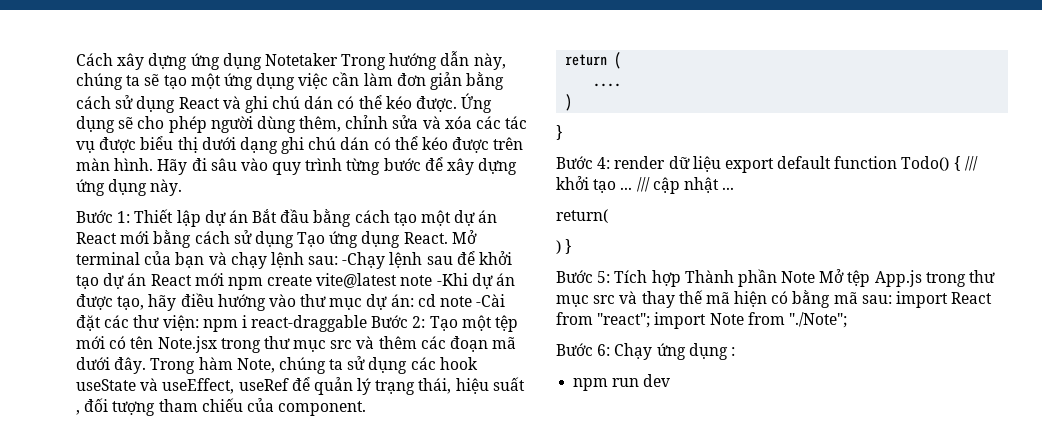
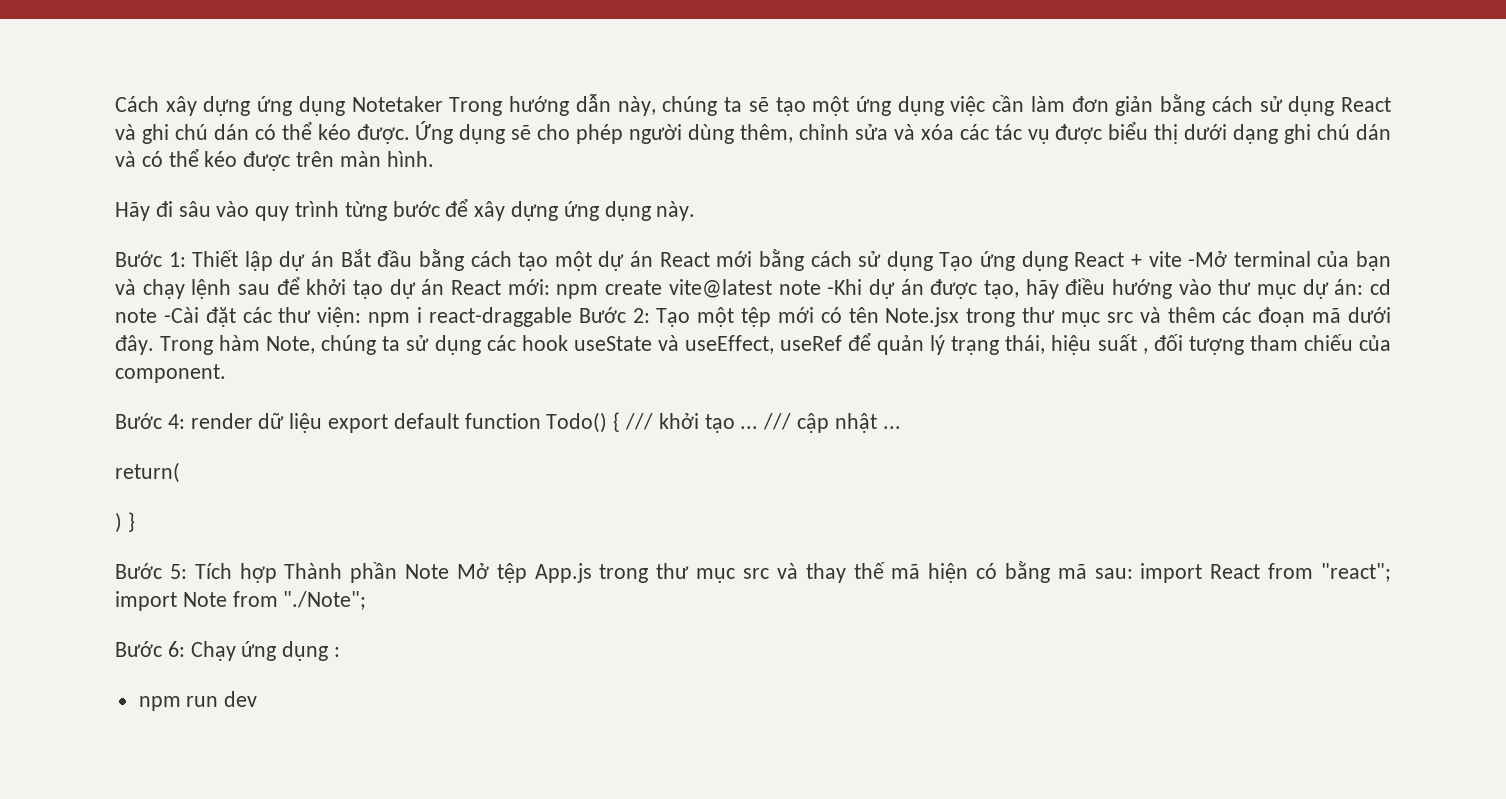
- Ứng dụng sẽ cho phép người dùng thêm, chỉnh sửa và xóa các tác vụ được biểu thị dưới dạng ghi chú dán có thể kéo được trên màn hình. Hãy đi sâu vào quy trình từng bước để xây dựng ứng dụng này.
+ Ứng dụng sẽ cho phép người dùng thêm, chỉnh sửa và xóa các tác vụ được biểu thị dưới dạng ghi chú dán và có thể kéo được trên màn hình.
+ Hãy đi sâu vào quy trình từng bước để xây dựng ứng dụng này.
- Thiết lập dự án Bắt đầu bằng cách tạo một dự án React mới bằng cách sử dụng Tạo ứng dụng React. Mở terminal của bạn và chạy lệnh sau: -Chạy lệnh sau để khởi tạo dự án React mới npm create vite@latest note -Khi dự án được tạo, hãy điều hướng vào thư mục dự án:
+ Thiết lập dự án Bắt đầu bằng cách tạo một dự án React mới bằng cách sử dụng Tạo ứng dụng React + vite -Mở terminal của bạn và chạy lệnh sau để khởi tạo dự án React mới: npm create vite@latest note -Khi dự án được tạo, hãy điều hướng vào thư mục dự án:
- return (
- ....
- )
- }

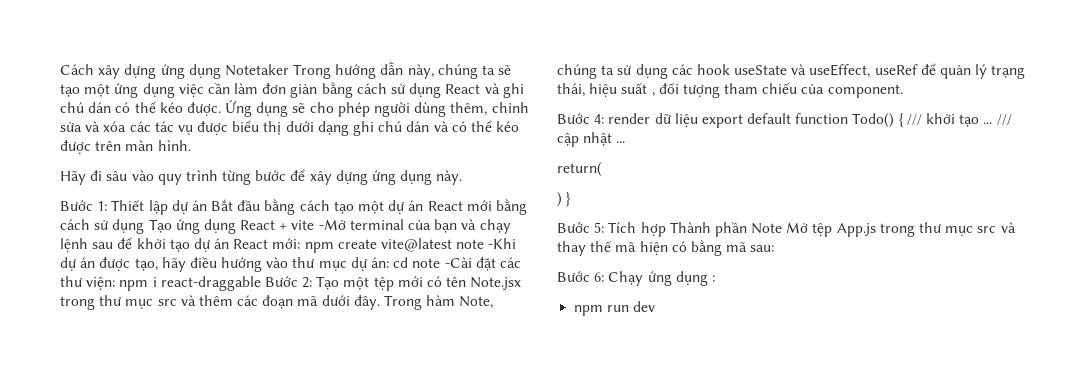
- Bước 5: Tích hợp Thành phần Note Mở tệp App.js trong thư mục src và thay thế mã hiện có bằng mã sau: import React from "react"; import Note from "./Note";
+ Bước 5: Tích hợp Thành phần Note Mở tệp App.js trong thư mục src và thay thế mã hiện có bằng mã sau:

